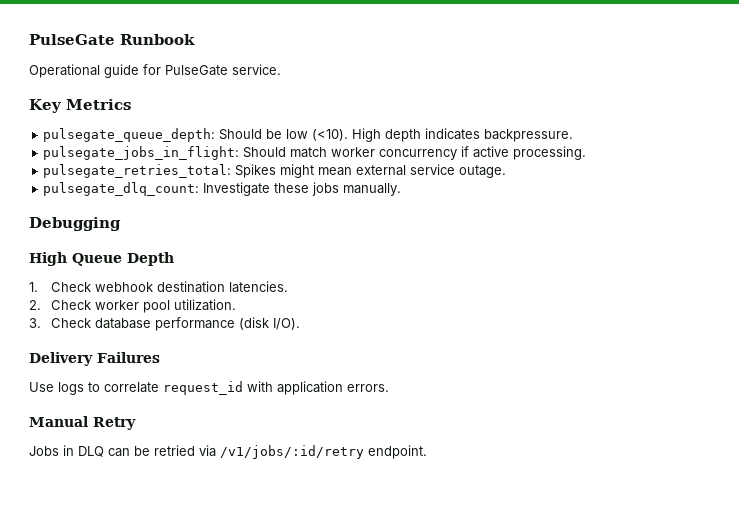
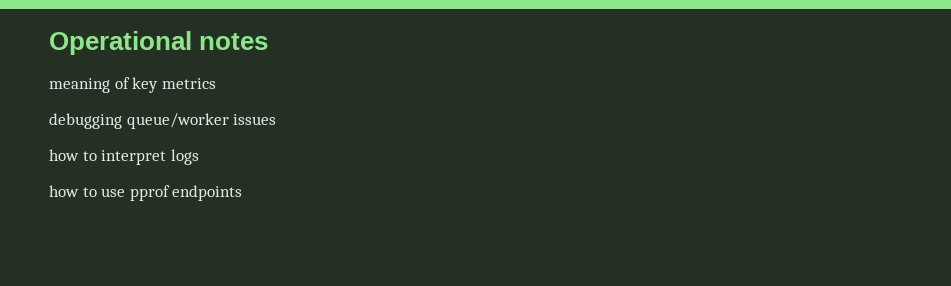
- PulseGate Runbook
- Operational guide for PulseGate service.
- Key Metrics
- pulsegate_queue_depth: Should be low (<10). High depth indicates backpressure.
- pulsegate_jobs_in_flight: Should match worker concurrency if active processing.
- pulsegate_retries_total: Spikes might mean external service outage.
- pulsegate_dlq_count: Investigate these jobs manually.
- Debugging
- High Queue Depth
- 1. Check webhook destination latencies.
- 2. Check worker pool utilization.
- 3. Check database performance (disk I/O).
- Delivery Failures
- Use logs to correlate request_id with application errors.
- Manual Retry
- Jobs in DLQ can be retried via /v1/jobs/:id/retry endpoint.
+ Operational notes
+ meaning of key metrics
+ debugging queue/worker issues
+ how to interpret logs
+ how to use pprof endpoints

